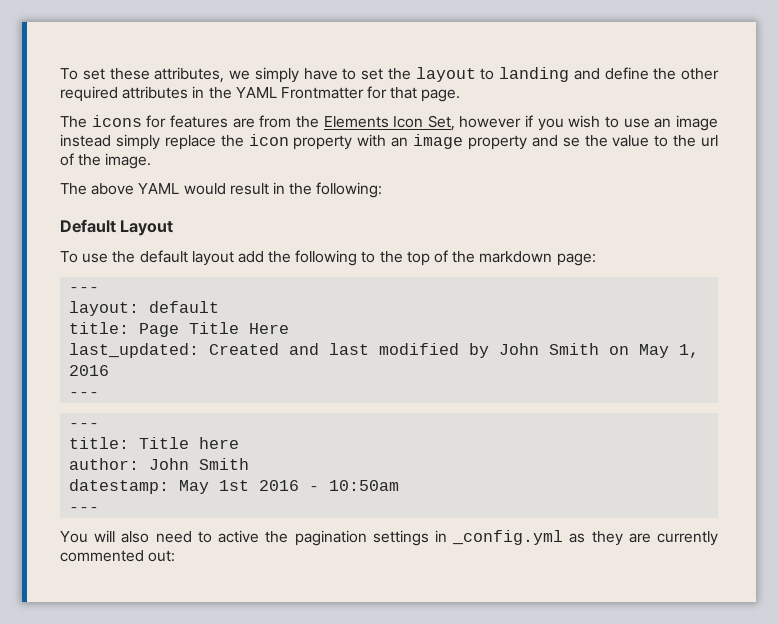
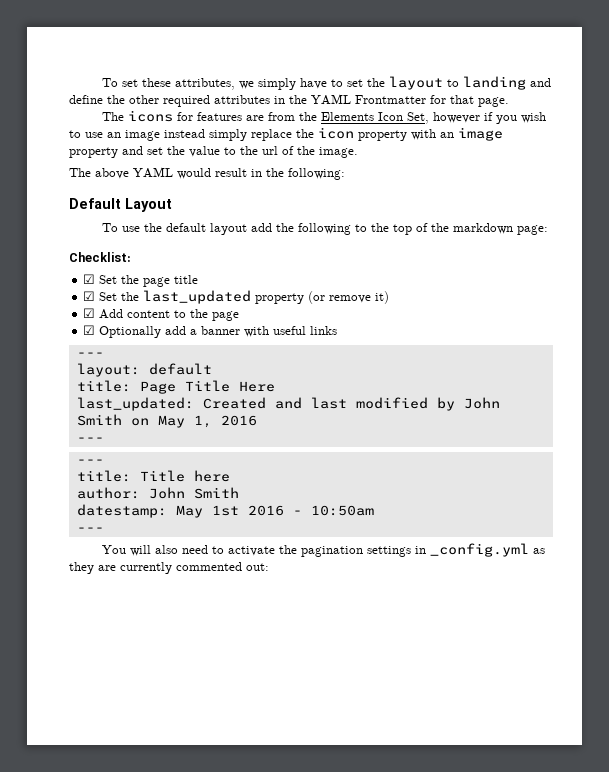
- The icons for features are from the Elements Icon Set, however if you wish to use an image instead simply replace the icon property with an image property and se the value to the url of the image.
+ The icons for features are from the Elements Icon Set, however if you wish to use an image instead simply replace the icon property with an image property and set the value to the url of the image.
+ Checklist:
+ ☑ Set the page title
+ ☑ Set the last_updated property (or remove it)
+ ☑ Add content to the page
+ ☑ Optionally add a banner with useful links
- You will also need to active the pagination settings in _config.yml as they are currently commented out:
+ You will also need to activate the pagination settings in _config.yml as they are currently commented out:

